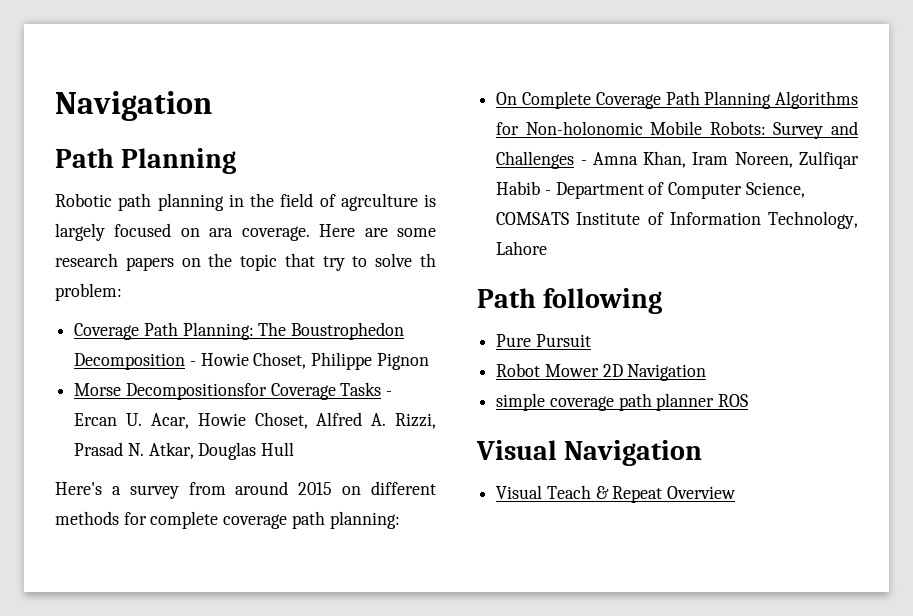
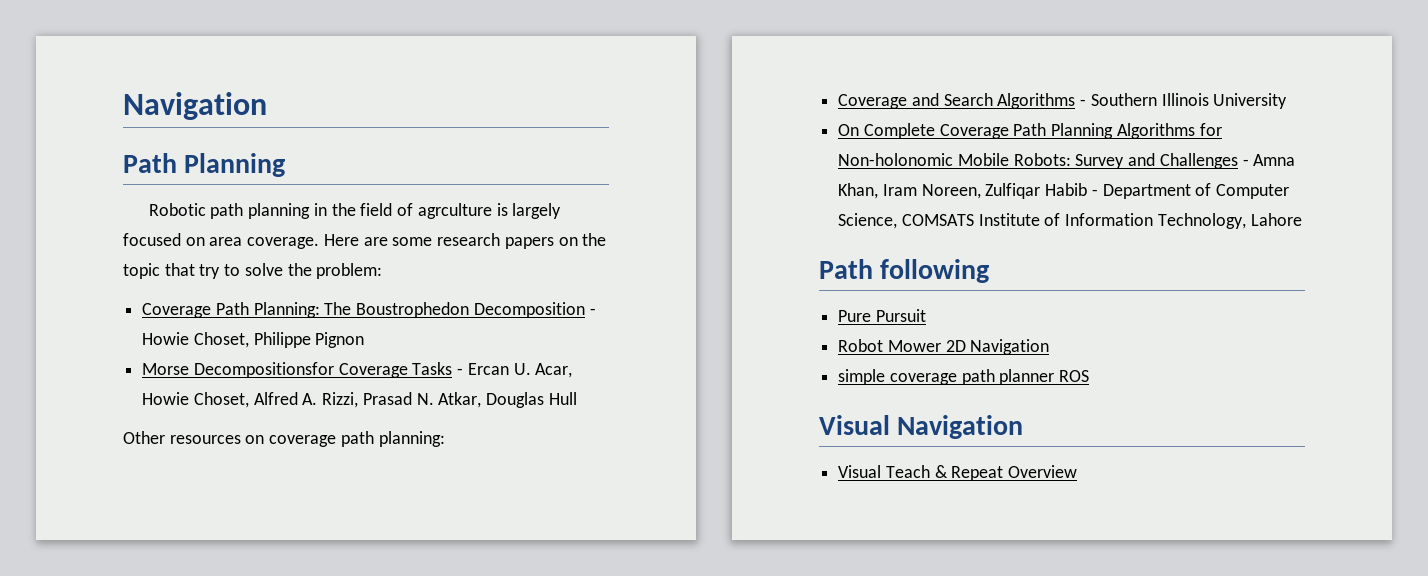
- Robotic path planning in the field of agrculture is largely focused on ara coverage.
+ Robotic path planning in the field of agrculture is largely focused on area coverage.
- Here are some research papers on the topic that try to solve th problem:
+ Here are some research papers on the topic that try to solve the problem:
- Here's a survey from around 2015 on different methods for complete coverage path planning:
+ Other resources on coverage path planning:
+ Coverage and Search Algorithms - Southern Illinois University

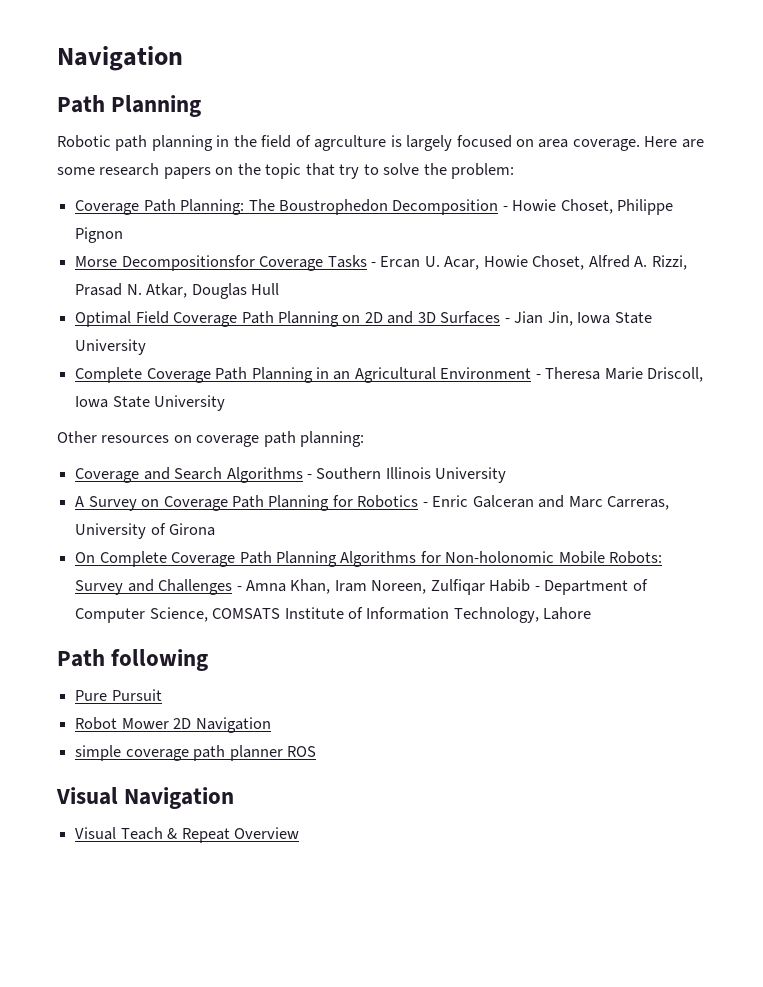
+ Optimal Field Coverage Path Planning on 2D and 3D Surfaces - Jian Jin, Iowa State University
+ Complete Coverage Path Planning in an Agricultural Environment - Theresa Marie Driscoll, Iowa State University
+ A Survey on Coverage Path Planning for Robotics - Enric Galceran and Marc Carreras, University of Girona

